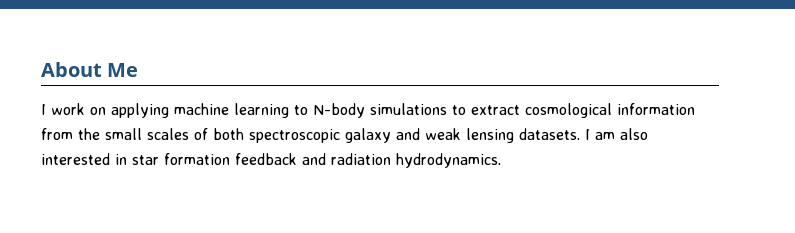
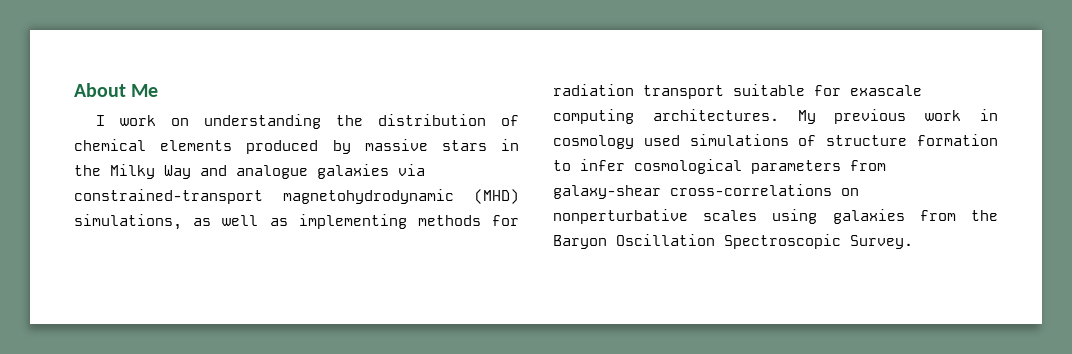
- I work on applying machine learning to N-body simulations to extract cosmological information from the small scales of both spectroscopic galaxy and weak lensing datasets. I am also interested in star formation feedback and radiation hydrodynamics.
+ I work on understanding the distribution of chemical elements produced by massive stars in the Milky Way and analogue galaxies via constrained-transport magnetohydrodynamic (MHD) simulations, as well as implementing methods for radiation transport suitable for exascale computing architectures. My previous work in cosmology used simulations of structure formation to infer cosmological parameters from galaxy-shear cross-correlations on nonperturbative scales using galaxies from the Baryon Oscillation Spectroscopic Survey.

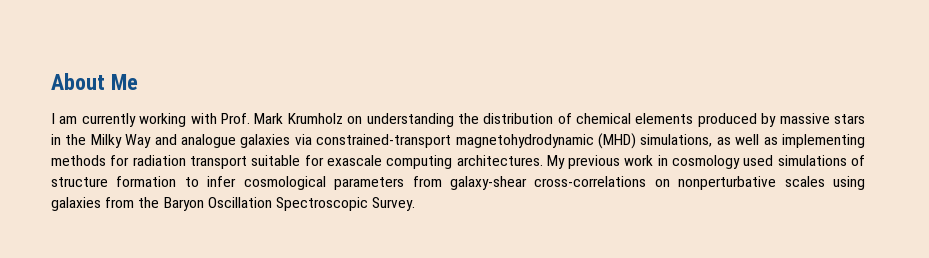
- I work on understanding the distribution of chemical elements produced by massive stars in the Milky Way and analogue galaxies via constrained-transport magnetohydrodynamic (MHD) simulations, as well as implementing methods for radiation transport suitable for exascale computing architectures.
+ I am currently working with Prof. Mark Krumholz on understanding the distribution of chemical elements produced by massive stars in the Milky Way and analogue galaxies via constrained-transport magnetohydrodynamic (MHD) simulations, as well as implementing methods for radiation transport suitable for exascale computing architectures.

